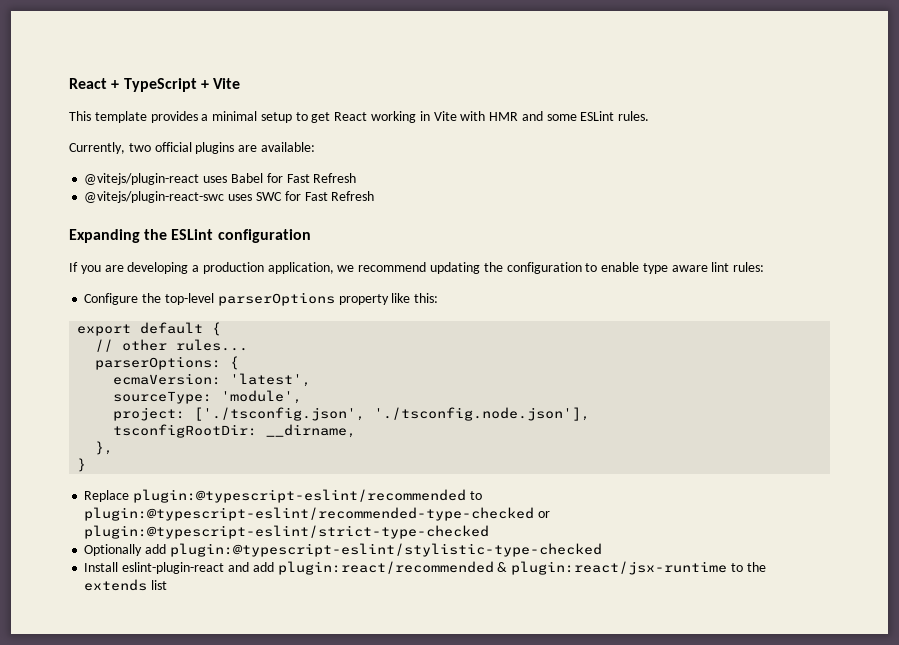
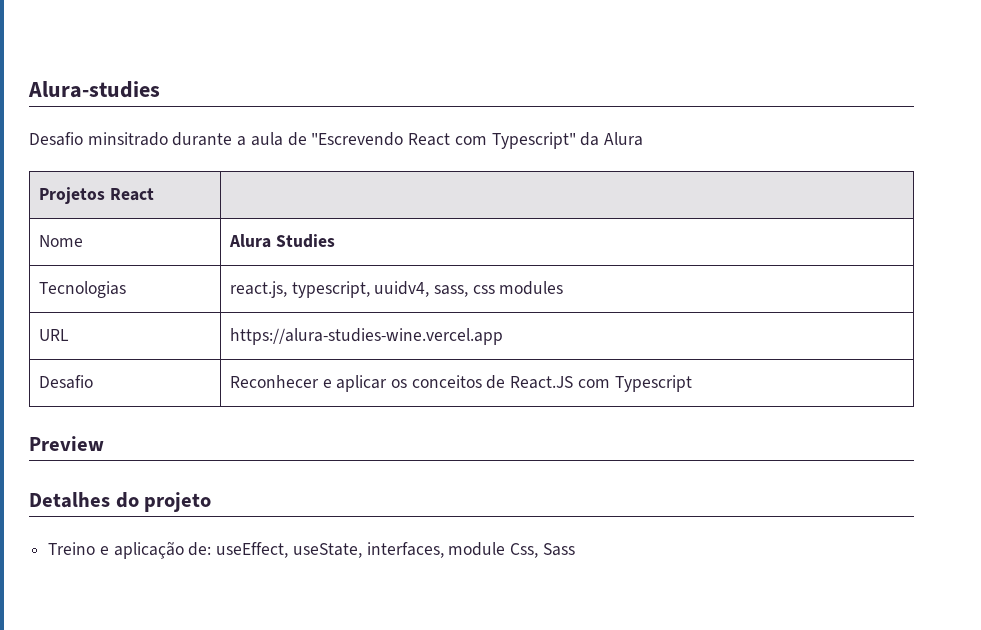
- React + TypeScript + Vite
- This template provides a minimal setup to get React working in Vite with HMR and some ESLint rules.
- Currently, two official plugins are available:
- @vitejs/plugin-react uses Babel for Fast Refresh
- @vitejs/plugin-react-swc uses SWC for Fast Refresh
- Expanding the ESLint configuration
- If you are developing a production application, we recommend updating the configuration to enable type aware lint rules:
- Configure the top-level parserOptions property like this:
- export default {
- // other rules...
- parserOptions: {
- ecmaVersion: 'latest',
- sourceType: 'module',
- project: ['./tsconfig.json', './tsconfig.node.json'],
- tsconfigRootDir: __dirname,
- },
- }
- Replace plugin:@typescript-eslint/recommended to plugin:@typescript-eslint/recommended-type-checked or plugin:@typescript-eslint/strict-type-checked
- Optionally add plugin:@typescript-eslint/stylistic-type-checked
- Install eslint-plugin-react and add plugin:react/recommended & plugin:react/jsx-runtime to the extends list
+ Alura-studies
+ Desafio minsitrado durante a aula de "Escrevendo React com Typescript" da Alura
+ Projetos React |
+ Nome | Alura Studies
+ Tecnologias | react.js, typescript, uuidv4, sass, css modules
+ URL | https://alura-studies-wine.vercel.app
+ Desafio | Reconhecer e aplicar os conceitos de React.JS com Typescript
+ Preview
+ Detalhes do projeto
+ Treino e aplicação de: useEffect, useState, interfaces, module Css, Sass

